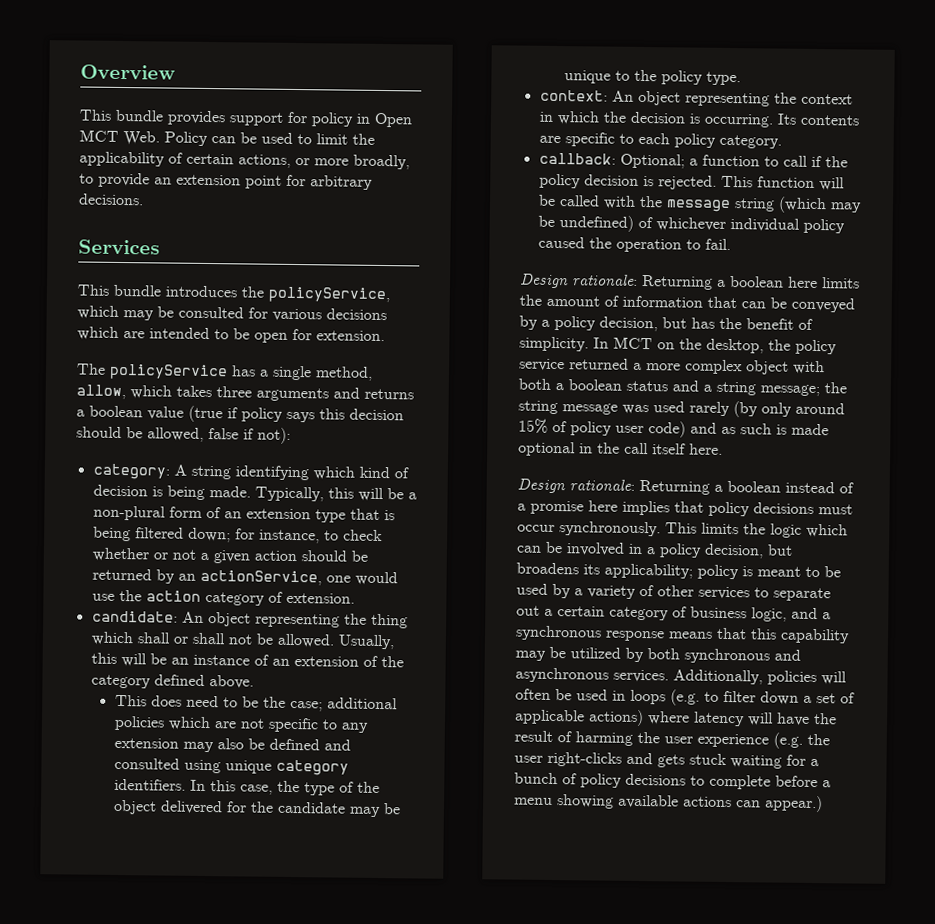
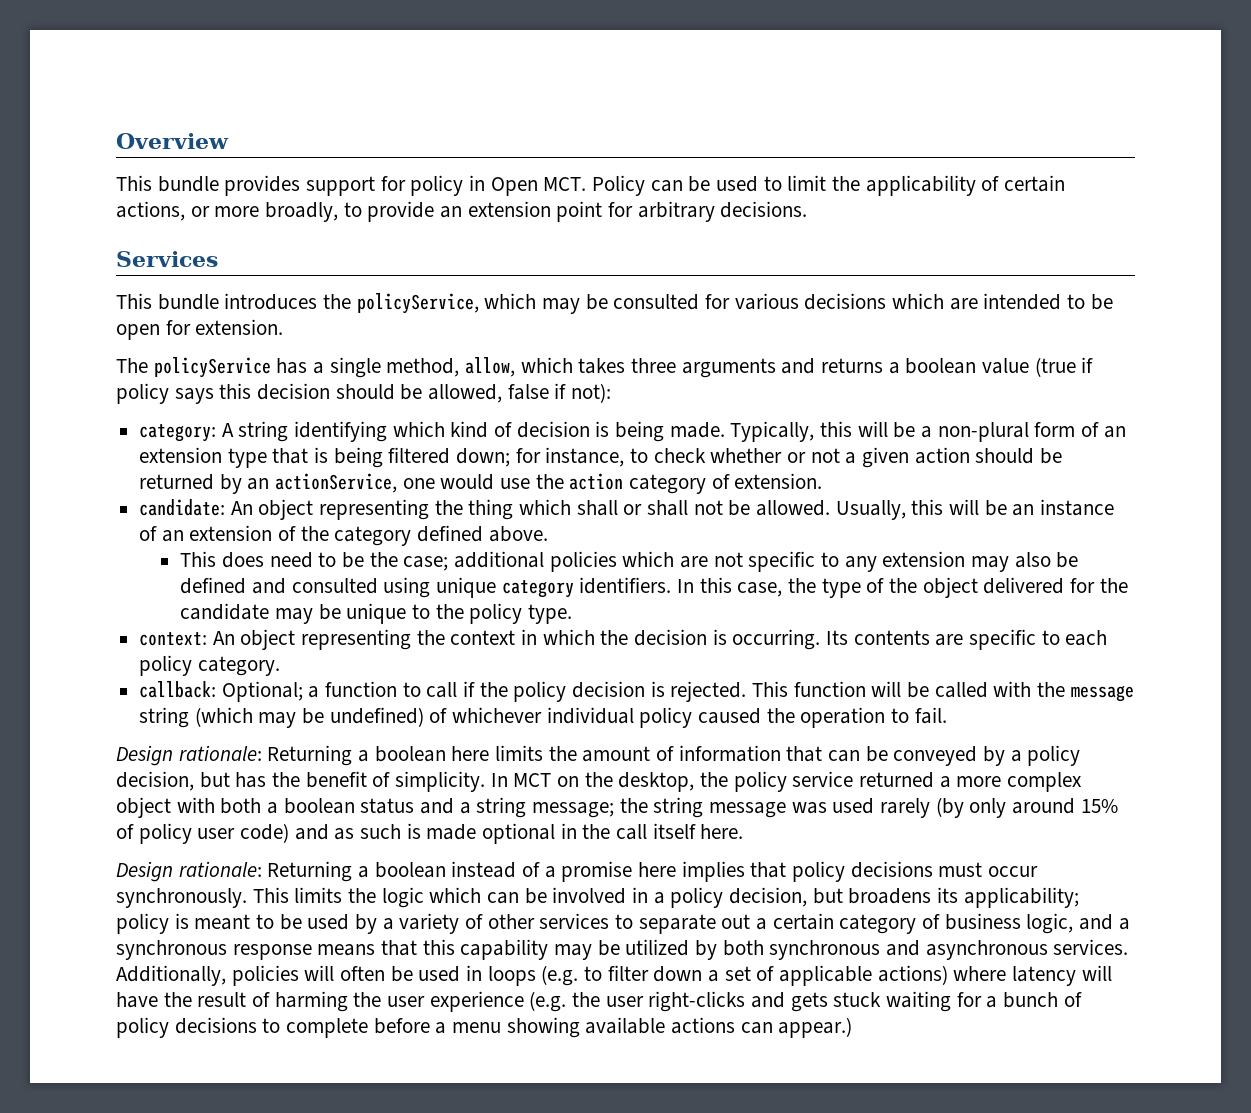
- This bundle provides support for policy in Open MCT Web. Policy can be used to limit the applicability of certain actions, or more broadly, to provide an extension point for arbitrary decisions.
+ This bundle provides support for policy in Open MCT. Policy can be used to limit the applicability of certain actions, or more broadly, to provide an extension point for arbitrary decisions.

